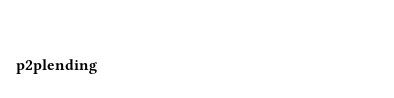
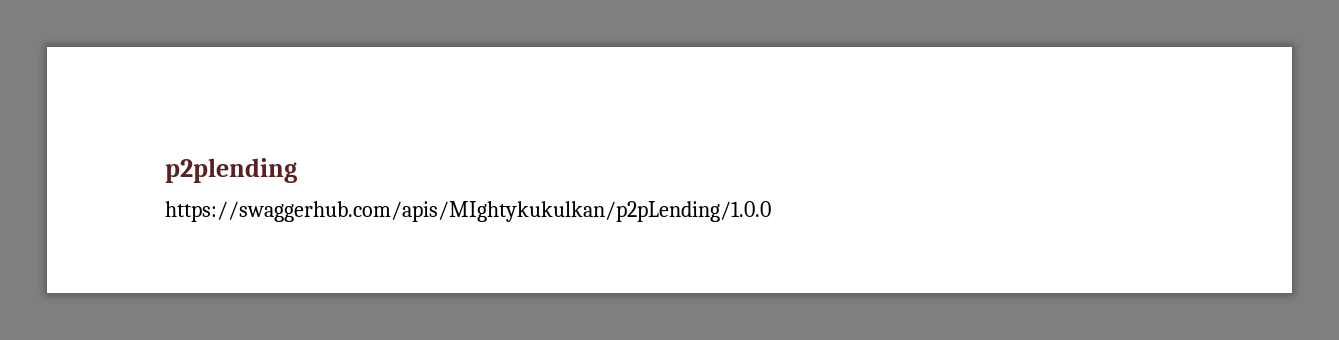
+ https://swaggerhub.com/apis/MIghtykukulkan/p2pLending/1.0.0

